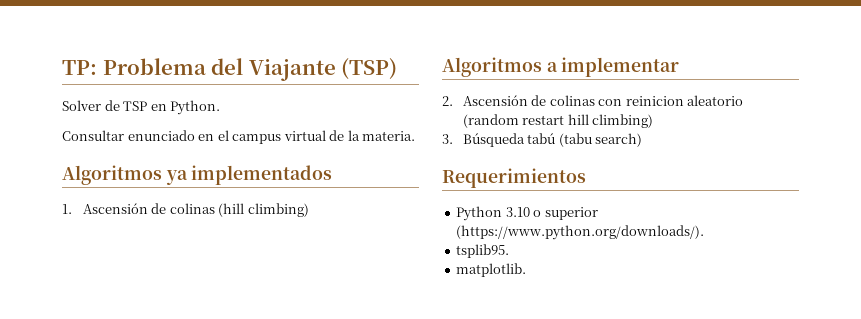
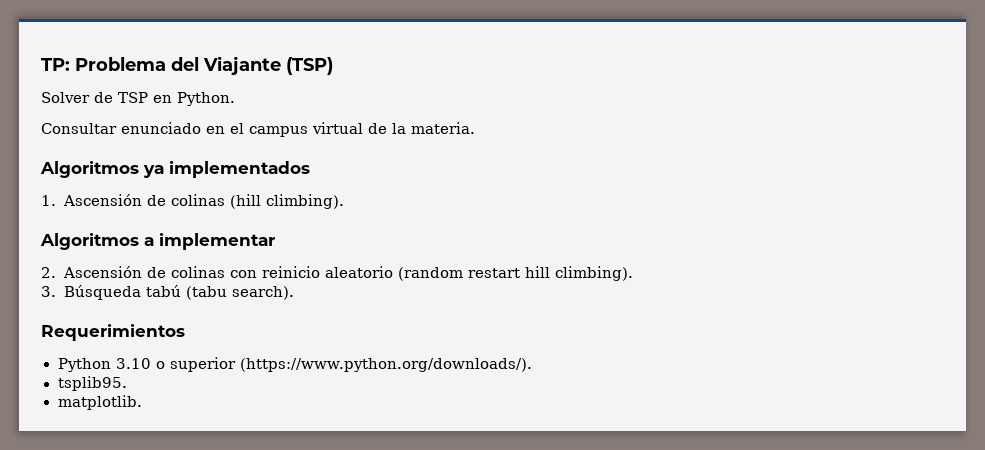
- 1. Ascensión de colinas (hill climbing)
+ 1. Ascensión de colinas (hill climbing).
- 2. Ascensión de colinas con reinicion aleatorio (random restart hill climbing)
+ 2. Ascensión de colinas con reinicio aleatorio (random restart hill climbing).
- 3. Búsqueda tabú (tabu search)
+ 3. Búsqueda tabú (tabu search).

